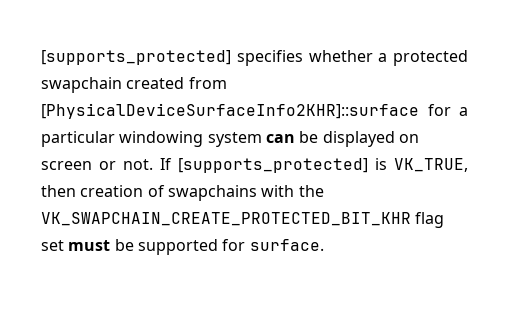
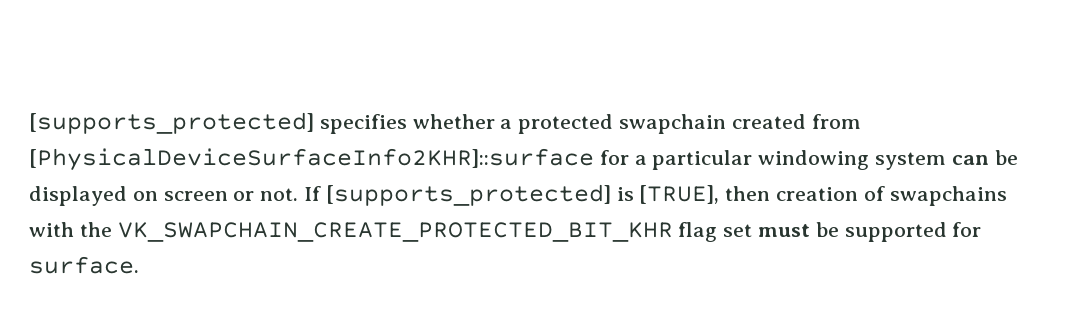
- If [supports_protected] is VK_TRUE, then creation of swapchains with the VK_SWAPCHAIN_CREATE_PROTECTED_BIT_KHR flag set must be supported for surface.
+ If [supports_protected] is [TRUE], then creation of swapchains with the VK_SWAPCHAIN_CREATE_PROTECTED_BIT_KHR flag set must be supported for surface.

